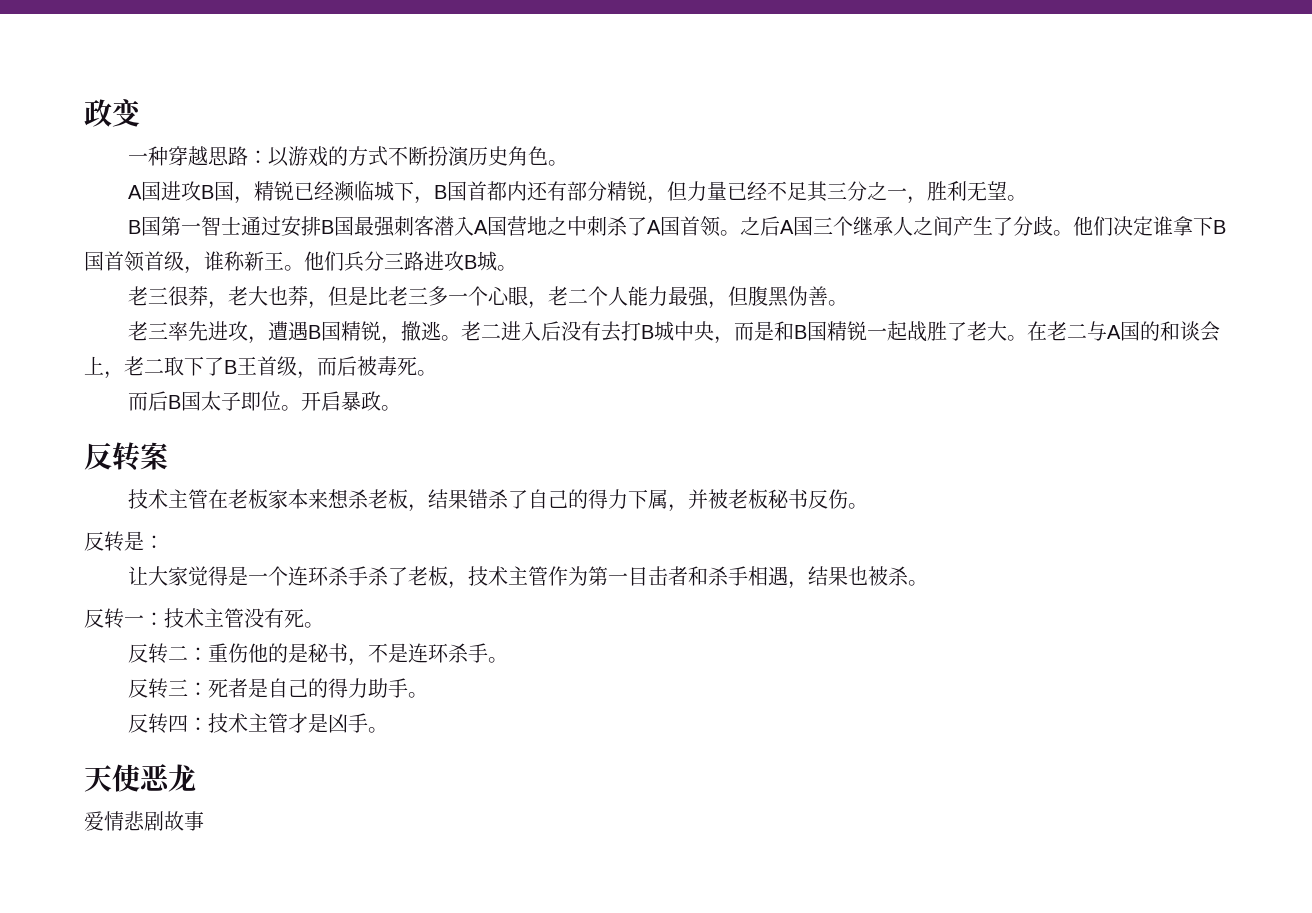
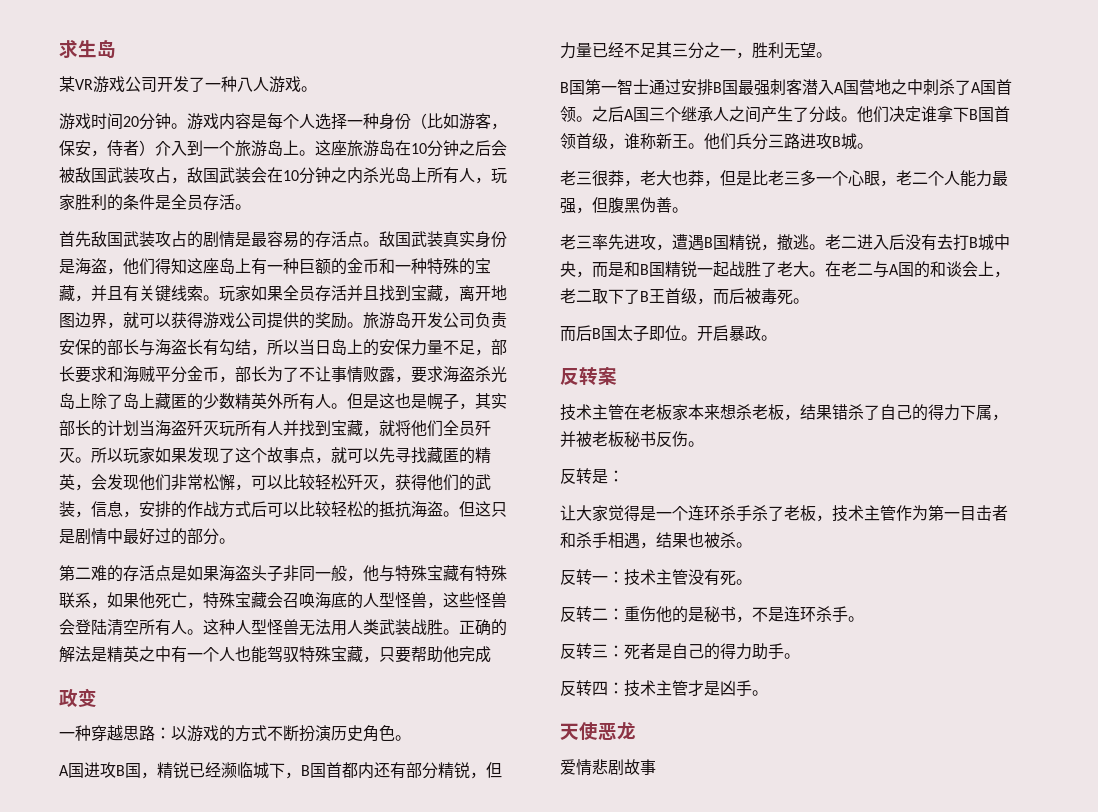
+ 求生岛
+ 某VR游戏公司开发了一种八人游戏。
+ 游戏时间20分钟。游戏内容是每个人选择一种身份（比如游客，保安，侍者）介入到一个旅游岛上。这座旅游岛在10分钟之后会被敌国武装攻占，敌国武装会在10分钟之内杀光岛上所有人，玩家胜利的条件是全员存活。
+ 首先敌国武装攻占的剧情是最容易的存活点。敌国武装真实身份是海盗，他们得知这座岛上有一种巨额的金币和一种特殊的宝藏，并且有关键线索。玩家如果全员存活并且找到宝藏，离开地图边界，就可以获得游戏公司提供的奖励。旅游岛开发公司负责安保的部长与海盗长有勾结，所以当日岛上的安保力量不足，部长要求和海贼平分金币，部长为了不让事情败露，要求海盗杀光岛上除了岛上藏匿的少数精英外所有人。但是这也是幌子，其实部长的计划当海盗歼灭玩所有人并找到宝藏，就将他们全员歼灭。所以玩家如果发现了这个故事点，就可以先寻找藏匿的精英，会发现他们非常松懈，可以比较轻松歼灭，获得他们的武装，信息，安排的作战方式后可以比较轻松的抵抗海盗。但这只是剧情中最好过的部分。
+ 第二难的存活点是如果海盗头子非同一般，他与特殊宝藏有特殊联系，如果他死亡，特殊宝藏会召唤海底的人型怪兽，这些怪兽会登陆清空所有人。这种人型怪兽无法用人类武装战胜。正确的解法是精英之中有一个人也能驾驭特殊宝藏，只要帮助他完成

